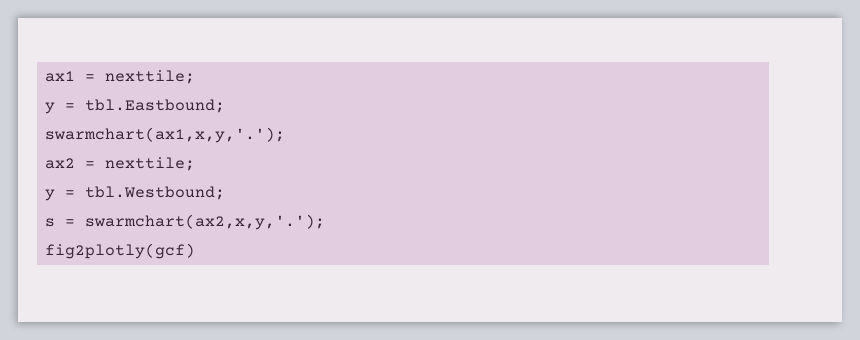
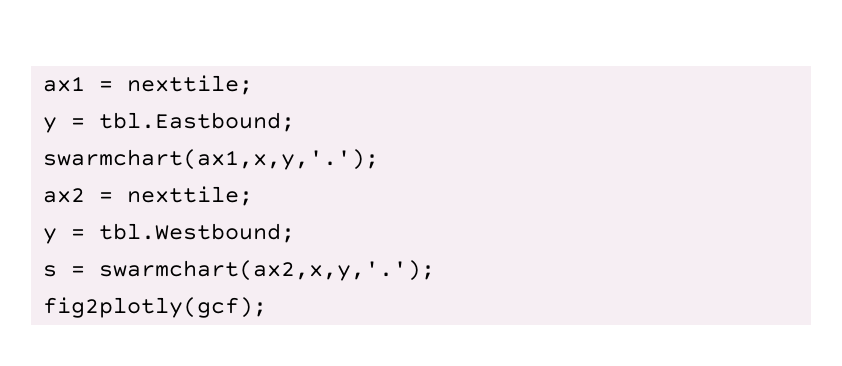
- fig2plotly(gcf)
+ fig2plotly(gcf);

